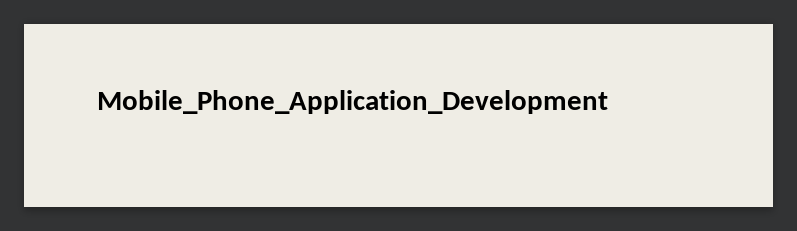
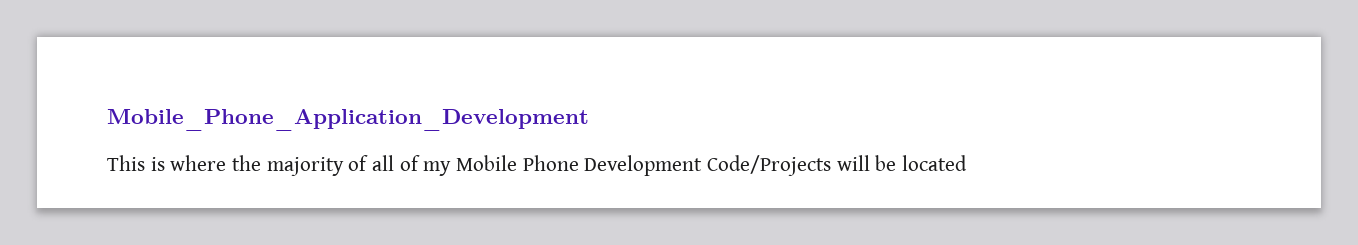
+ This is where the majority of all of my Mobile Phone Development Code/Projects will be located

